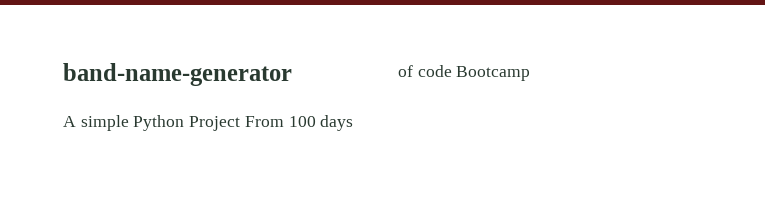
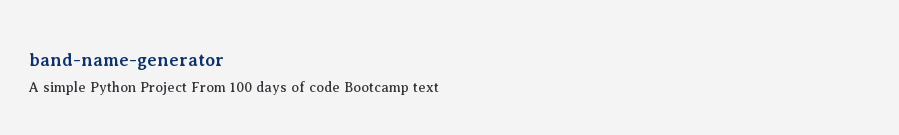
- A simple Python Project From 100 days of code Bootcamp
+ A simple Python Project From 100 days of code Bootcamp text

